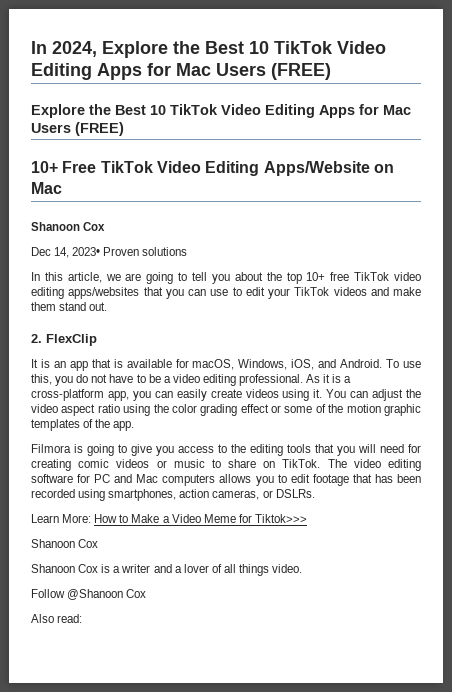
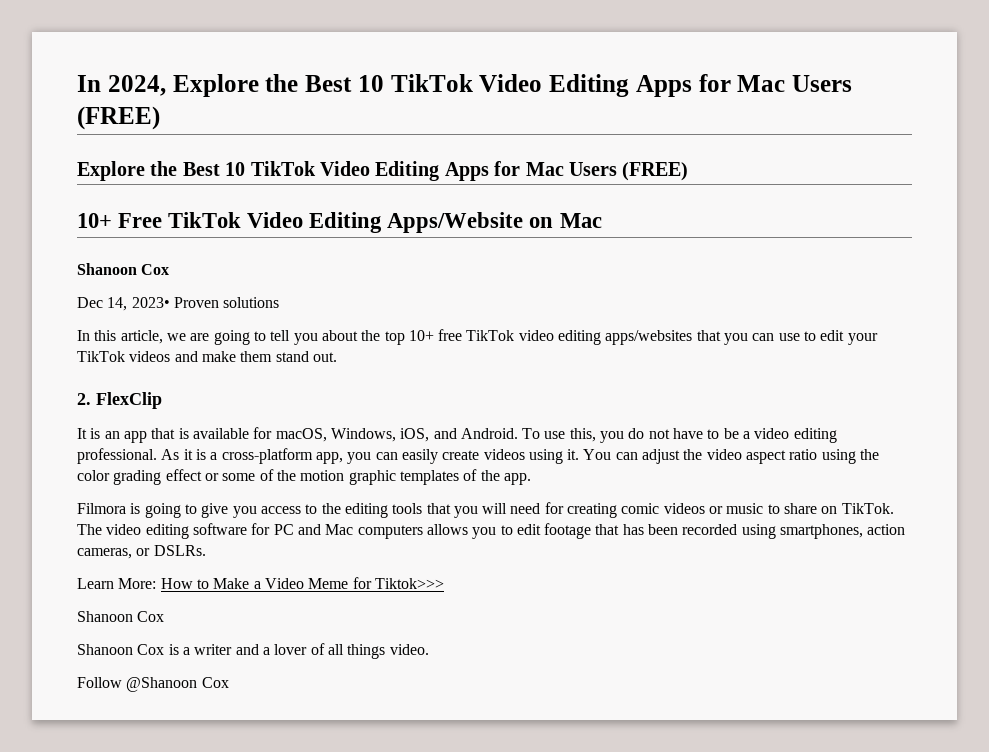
- Also read:

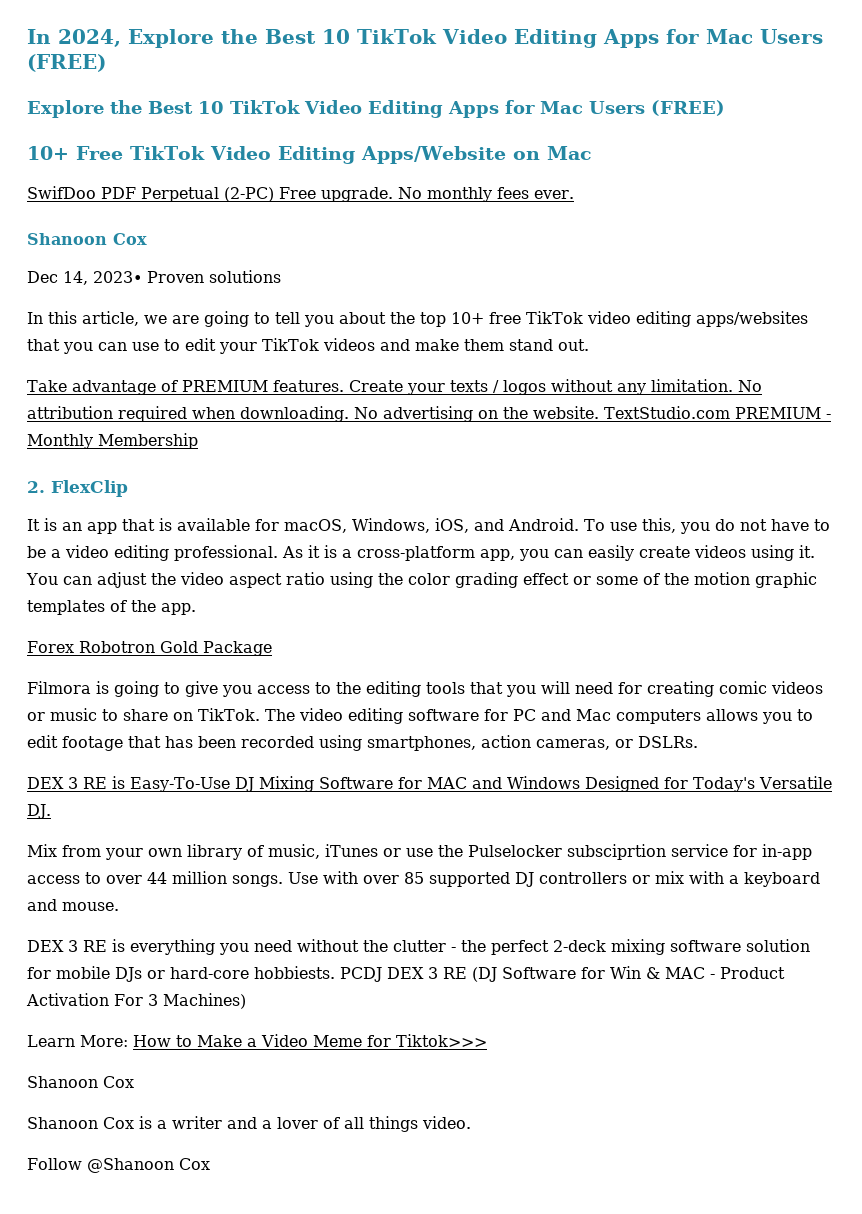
+ SwifDoo PDF Perpetual (2-PC) Free upgrade. No monthly fees ever.
+ Take advantage of PREMIUM features. Create your texts / logos without any limitation. No attribution required when downloading. No advertising on the website. TextStudio.com PREMIUM - Monthly Membership
+ Forex Robotron Gold Package
+ DEX 3 RE is Easy-To-Use DJ Mixing Software for MAC and Windows Designed for Today's Versatile DJ.
+ Mix from your own library of music, iTunes or use the Pulselocker subsciprtion service for in-app access to over 44 million songs. Use with over 85 supported DJ controllers or mix with a keyboard and mouse.
+ DEX 3 RE is everything you need without the clutter - the perfect 2-deck mixing software solution for mobile DJs or hard-core hobbiests. PCDJ DEX 3 RE (DJ Software for Win & MAC - Product Activation For 3 Machines)

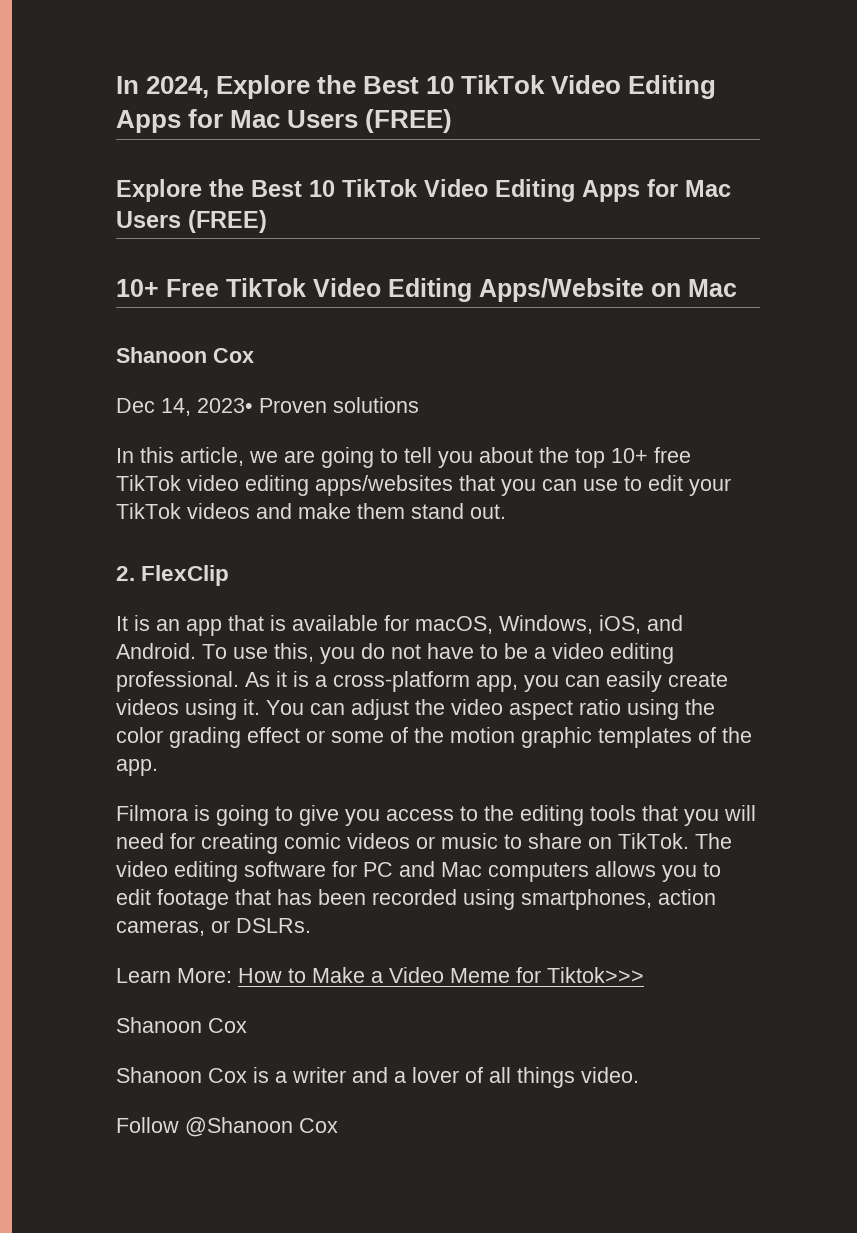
- SwifDoo PDF Perpetual (2-PC) Free upgrade. No monthly fees ever.
- Take advantage of PREMIUM features. Create your texts / logos without any limitation. No attribution required when downloading. No advertising on the website. TextStudio.com PREMIUM - Monthly Membership
- Forex Robotron Gold Package
- DEX 3 RE is Easy-To-Use DJ Mixing Software for MAC and Windows Designed for Today's Versatile DJ.
- Mix from your own library of music, iTunes or use the Pulselocker subsciprtion service for in-app access to over 44 million songs. Use with over 85 supported DJ controllers or mix with a keyboard and mouse.
- DEX 3 RE is everything you need without the clutter - the perfect 2-deck mixing software solution for mobile DJs or hard-core hobbiests. PCDJ DEX 3 RE (DJ Software for Win & MAC - Product Activation For 3 Machines)

